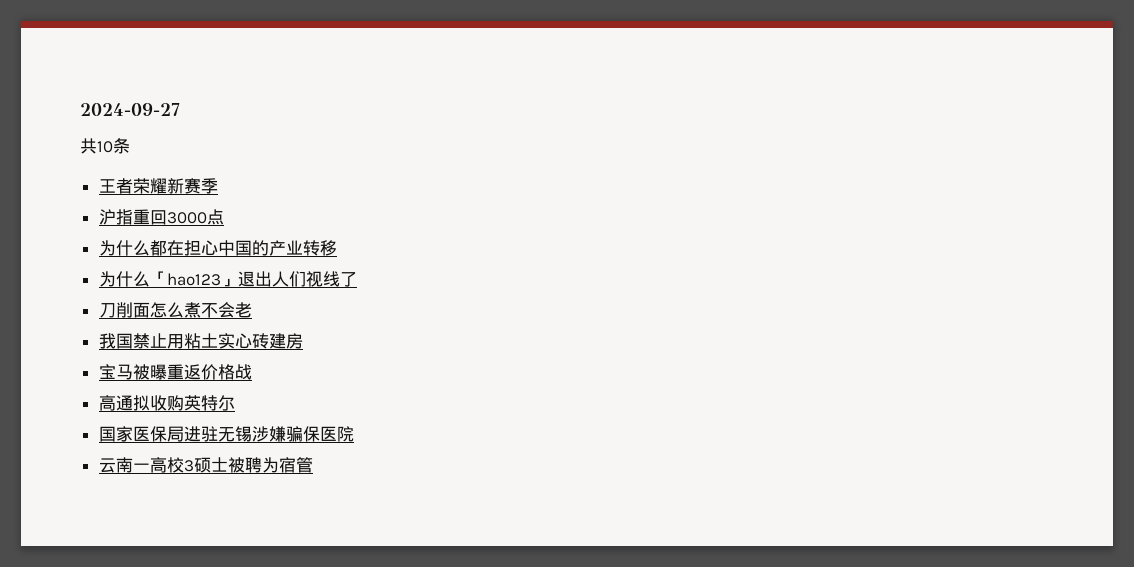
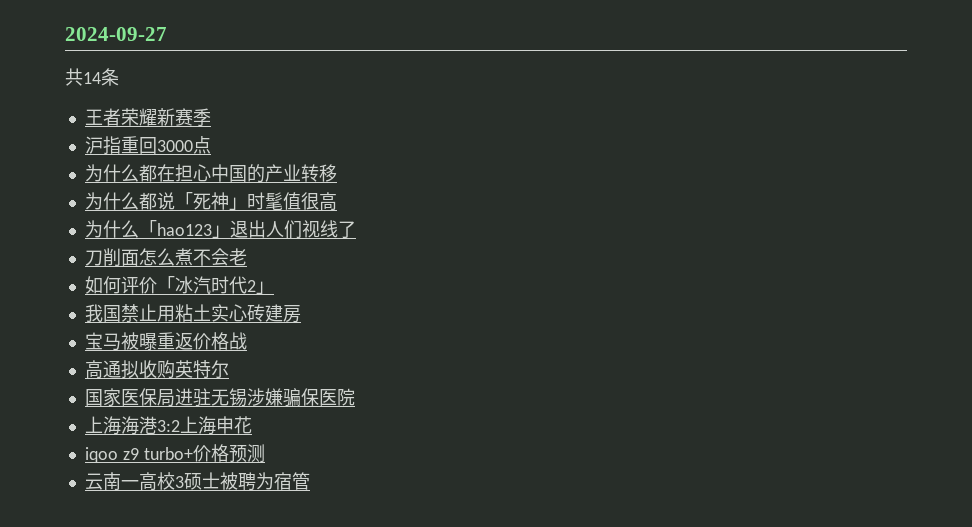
- 共10条
+ 共14条
+ 为什么都说「死神」时髦值很高
+ 如何评价「冰汽时代2」
+ 上海海港3:2上海申花
+ iqoo z9 turbo+价格预测

